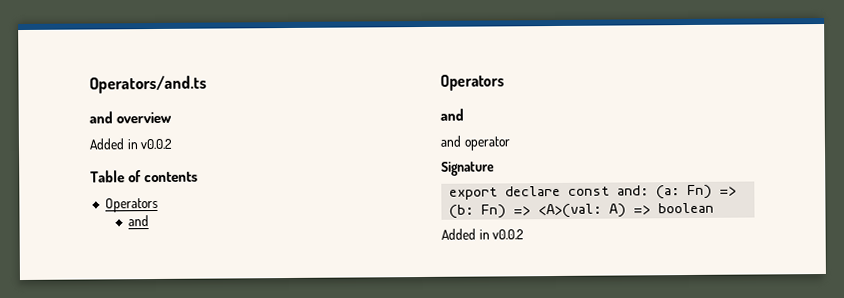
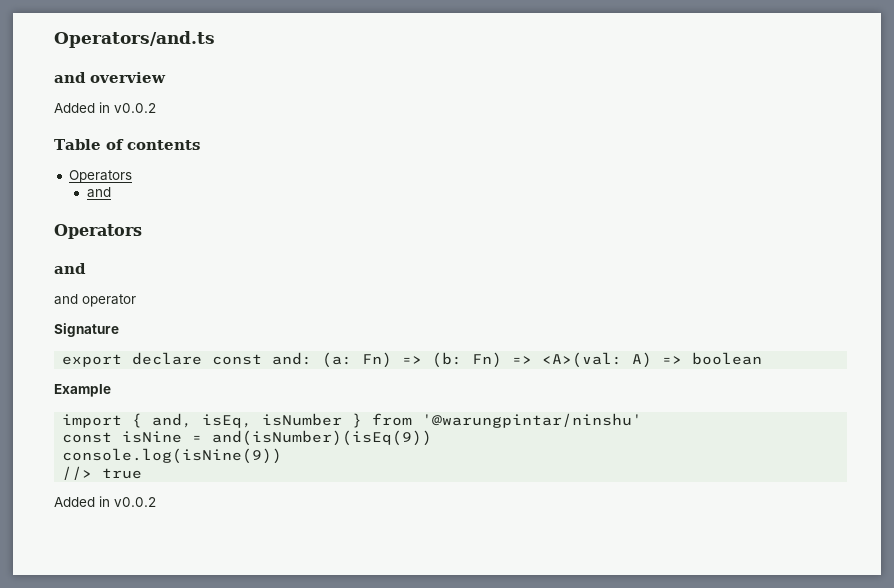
+ Example
+ import { and, isEq, isNumber } from '@warungpintar/ninshu'
+ const isNine = and(isNumber)(isEq(9))
+ console.log(isNine(9))
+ //> true

